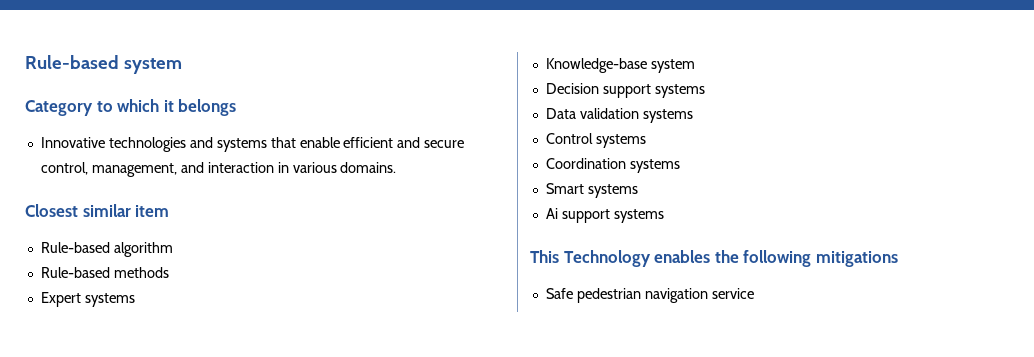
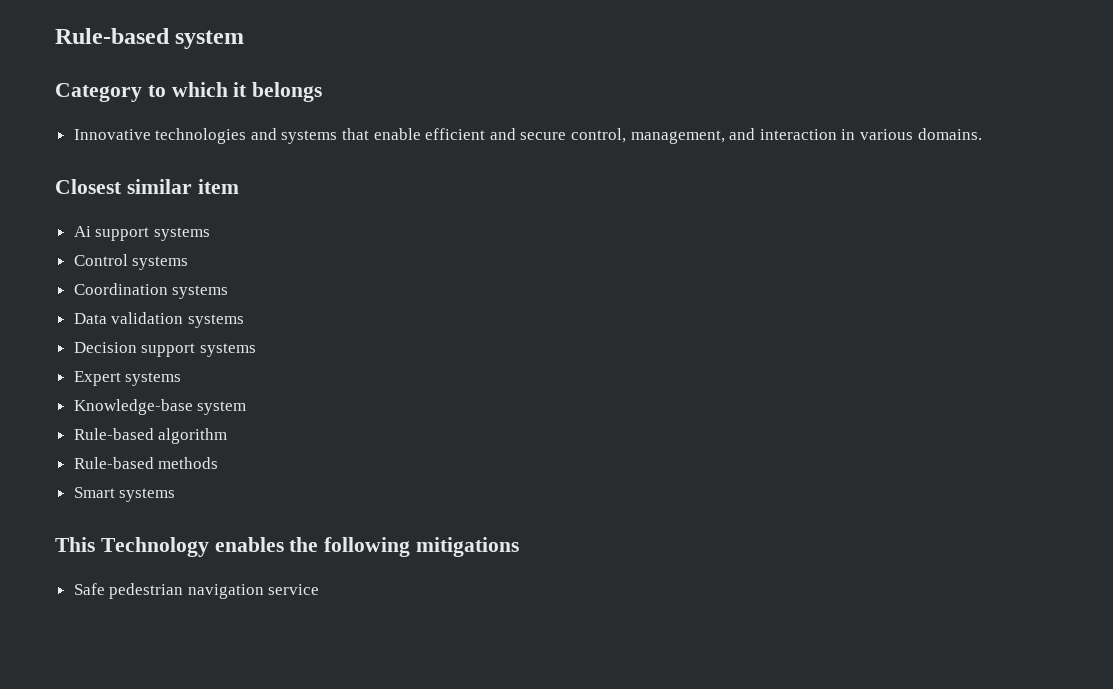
- Rule-based algorithm
- Rule-based methods
- Expert systems
- Knowledge-base system
- Decision support systems
- Data validation systems
+ Ai support systems
+ Data validation systems
+ Decision support systems
+ Expert systems
+ Knowledge-base system
+ Rule-based algorithm
+ Rule-based methods
  Smart systems
- Ai support systems

